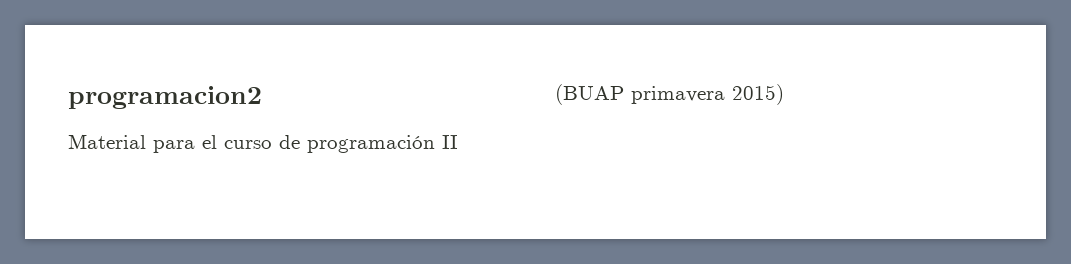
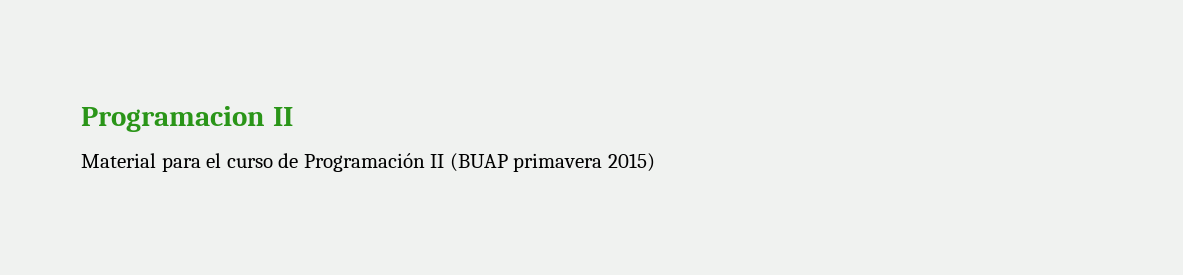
- programacion2
+ Programacion II
- Material para el curso de programación II (BUAP primavera 2015)
+ Material para el curso de Programación II (BUAP primavera 2015)

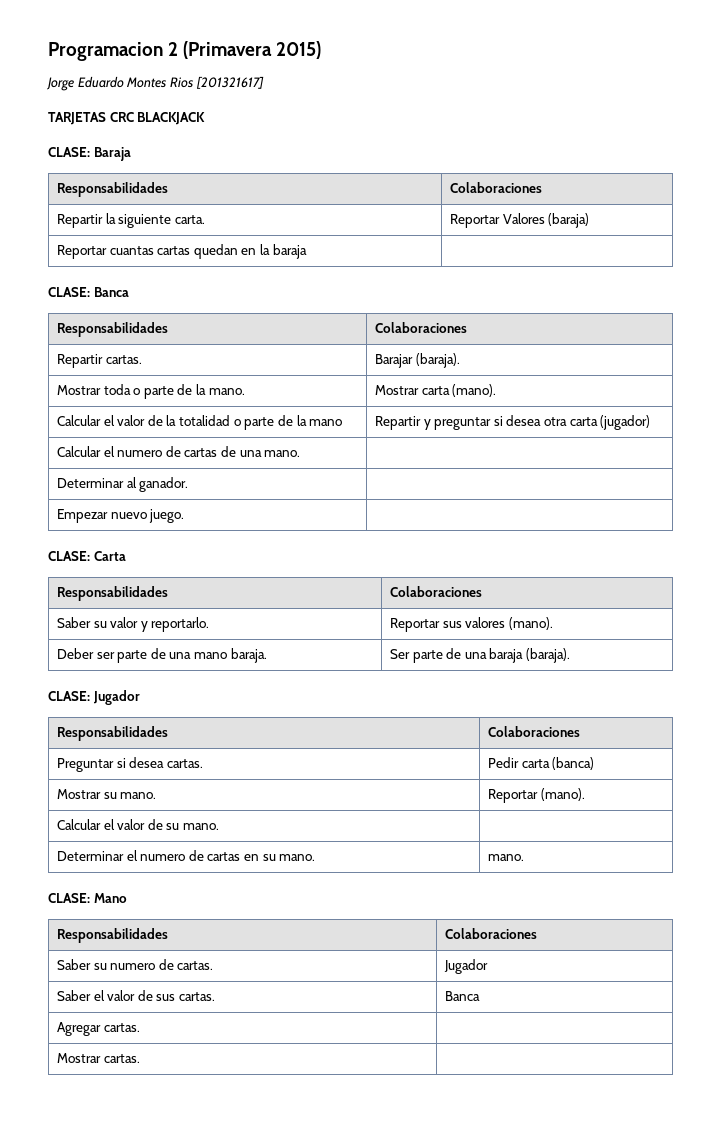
- Programacion II
- Material para el curso de Programación II (BUAP primavera 2015)
+ Programacion 2 (Primavera 2015)
+ Jorge Eduardo Montes Rios [201321617]
+ TARJETAS CRC BLACKJACK
+ CLASE: Baraja
+ Responsabilidades | Colaboraciones
+ Repartir la siguiente carta. | Reportar Valores (baraja)
+ Reportar cuantas cartas quedan en la baraja |
+ CLASE: Banca
+ Responsabilidades | Colaboraciones
+ Repartir cartas. | Barajar (baraja).
+ Mostrar toda o parte de la mano. | Mostrar carta (mano).
+ Calcular el valor de la totalidad o parte de la mano | Repartir y preguntar si desea otra carta (jugador)
+ Calcular el numero de cartas de una mano. |
+ Determinar al ganador. |
+ Empezar nuevo juego. |
+ CLASE: Carta
+ Responsabilidades | Colaboraciones
+ Saber su valor y reportarlo. | Reportar sus valores (mano).
+ Deber ser parte de una mano baraja. | Ser parte de una baraja (baraja).
+ CLASE: Jugador
+ Responsabilidades | Colaboraciones
+ Preguntar si desea cartas. | Pedir carta (banca)
+ Mostrar su mano. | Reportar (mano).
+ Calcular el valor de su mano. |
+ Determinar el numero de cartas en su mano. | mano.
+ CLASE: Mano
+ Responsabilidades | Colaboraciones
+ Saber su numero de cartas. | Jugador
+ Saber el valor de sus cartas. | Banca
+ Agregar cartas. |
+ Mostrar cartas. |

